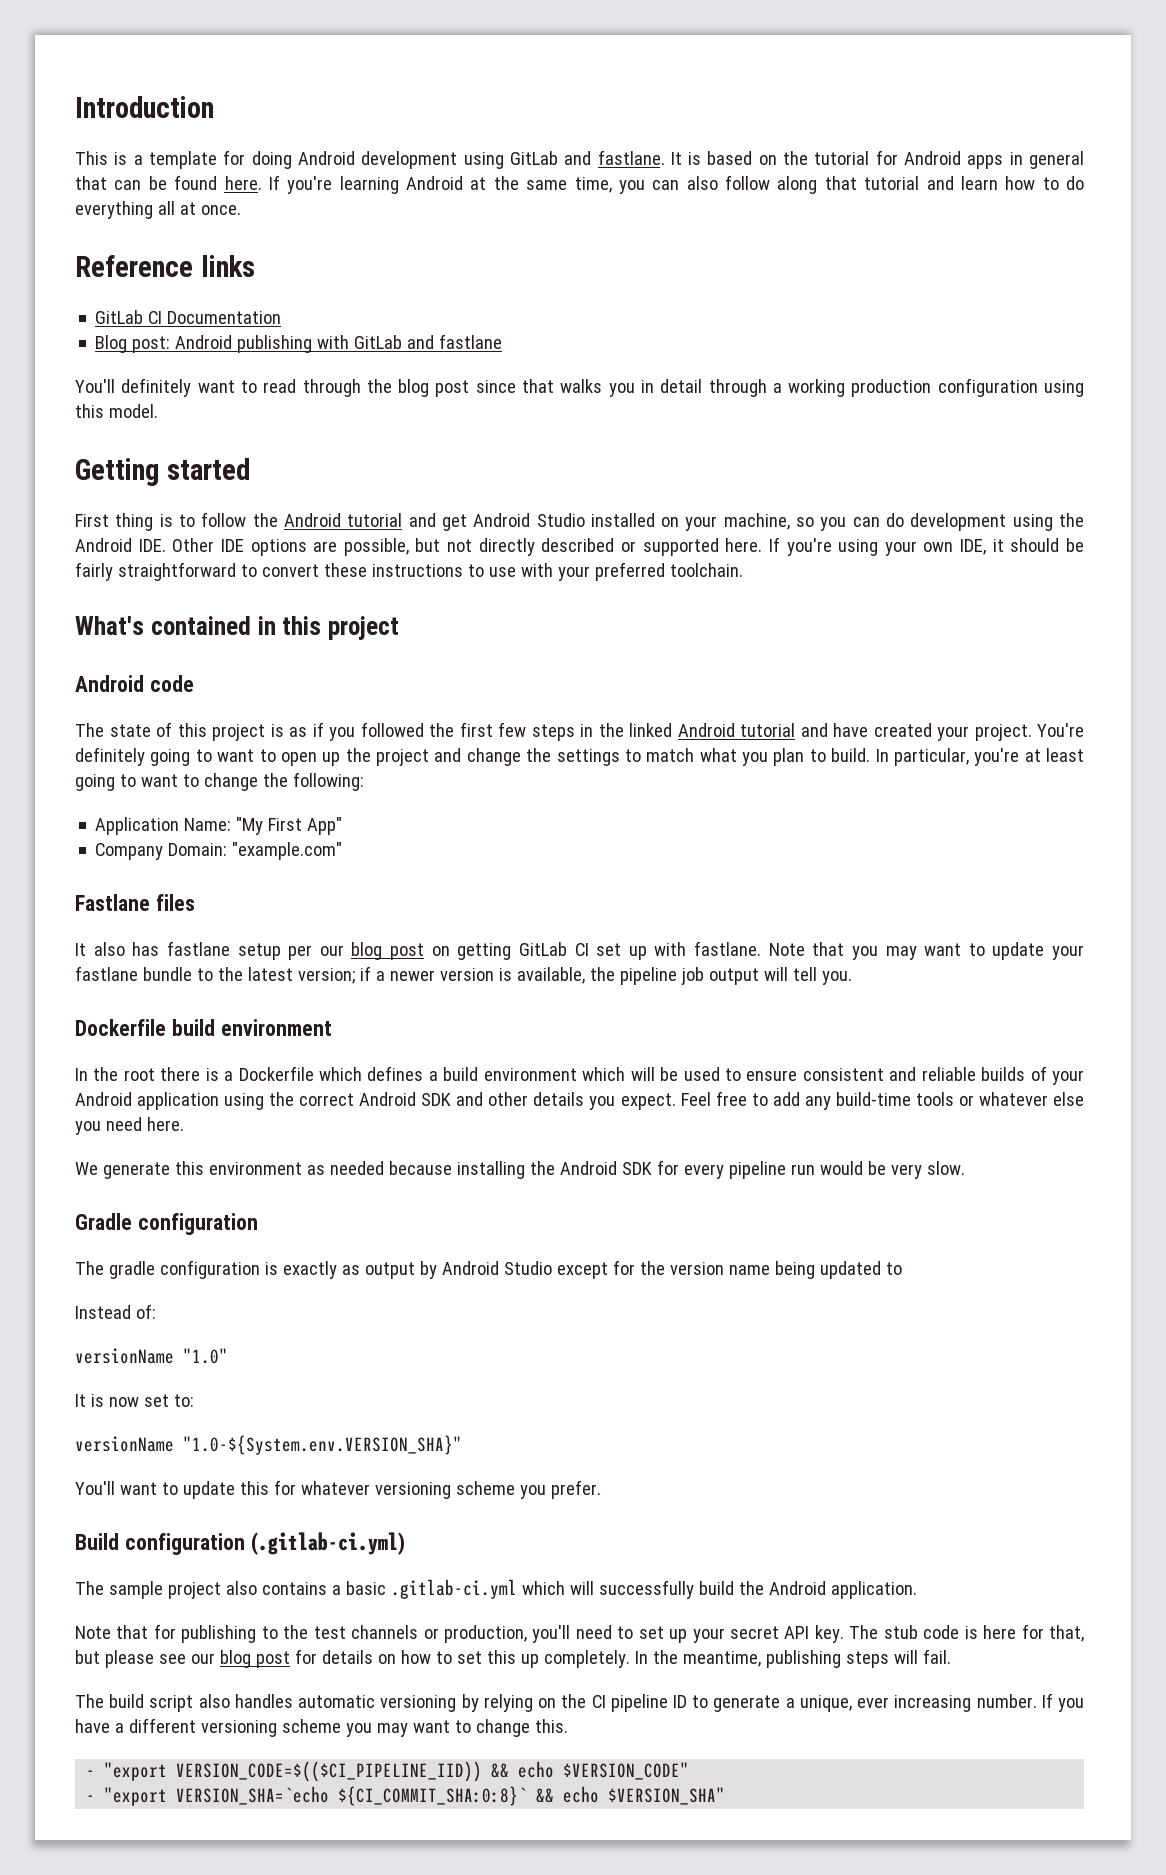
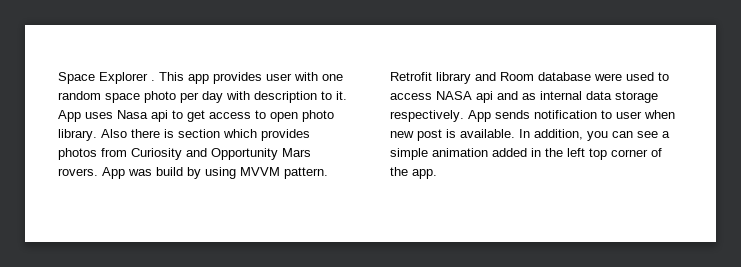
- Introduction
- This is a template for doing Android development using GitLab and fastlane. It is based on the tutorial for Android apps in general that can be found here. If you're learning Android at the same time, you can also follow along that tutorial and learn how to do everything all at once.
- Reference links
- GitLab CI Documentation
- Blog post: Android publishing with GitLab and fastlane
- You'll definitely want to read through the blog post since that walks you in detail through a working production configuration using this model.
- Getting started
- First thing is to follow the Android tutorial and get Android Studio installed on your machine, so you can do development using the Android IDE. Other IDE options are possible, but not directly described or supported here. If you're using your own IDE, it should be fairly straightforward to convert these instructions to use with your preferred toolchain.
- What's contained in this project
- Android code
- The state of this project is as if you followed the first few steps in the linked Android tutorial and have created your project. You're definitely going to want to open up the project and change the settings to match what you plan to build. In particular, you're at least going to want to change the following:
- Application Name: "My First App"
- Company Domain: "example.com"
- Fastlane files
- It also has fastlane setup per our blog post on getting GitLab CI set up with fastlane. Note that you may want to update your fastlane bundle to the latest version; if a newer version is available, the pipeline job output will tell you.
- Dockerfile build environment
- In the root there is a Dockerfile which defines a build environment which will be used to ensure consistent and reliable builds of your Android application using the correct Android SDK and other details you expect. Feel free to add any build-time tools or whatever else you need here.
- We generate this environment as needed because installing the Android SDK for every pipeline run would be very slow.
- Gradle configuration
- The gradle configuration is exactly as output by Android Studio except for the version name being updated to
- Instead of:
- versionName "1.0"
- It is now set to:
- versionName "1.0-${System.env.VERSION_SHA}"
- You'll want to update this for whatever versioning scheme you prefer.
- Build configuration (.gitlab-ci.yml)
- The sample project also contains a basic .gitlab-ci.yml which will successfully build the Android application.
- Note that for publishing to the test channels or production, you'll need to set up your secret API key. The stub code is here for that, but please see our blog post for details on how to set this up completely. In the meantime, publishing steps will fail.
- The build script also handles automatic versioning by relying on the CI pipeline ID to generate a unique, ever increasing number. If you have a different versioning scheme you may want to change this.
- - "export VERSION_CODE=$(($CI_PIPELINE_IID)) && echo $VERSION_CODE"
- - "export VERSION_SHA=`echo ${CI_COMMIT_SHA:0:8}` && echo $VERSION_SHA"
+ Space Explorer . This app provides user with one random space photo per day with description to it. App uses Nasa api to get access to open photo library. Also there is section which provides photos from Curiosity and Opportunity Mars rovers. App was build by using MVVM pattern. Retrofit library and Room database were used to access NASA api and as internal data storage respectively. App sends notification to user when new post is available. In addition, you can see a simple animation added in the left top corner of the app.

